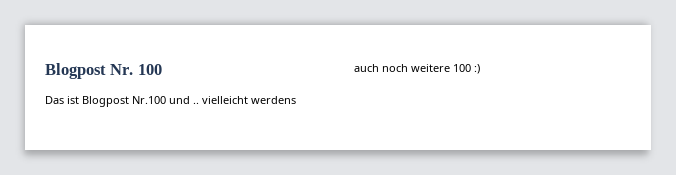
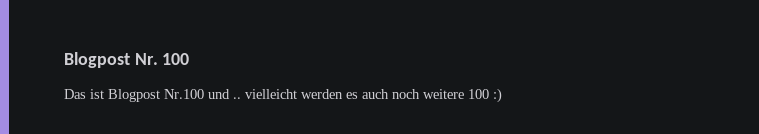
- Das ist Blogpost Nr.100 und .. vielleicht werdens auch noch weitere 100 :)
+ Das ist Blogpost Nr.100 und .. vielleicht werden es auch noch weitere 100 :)

